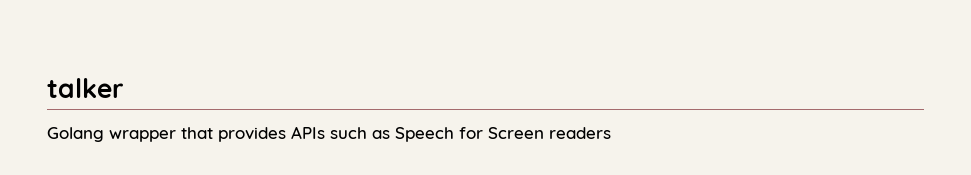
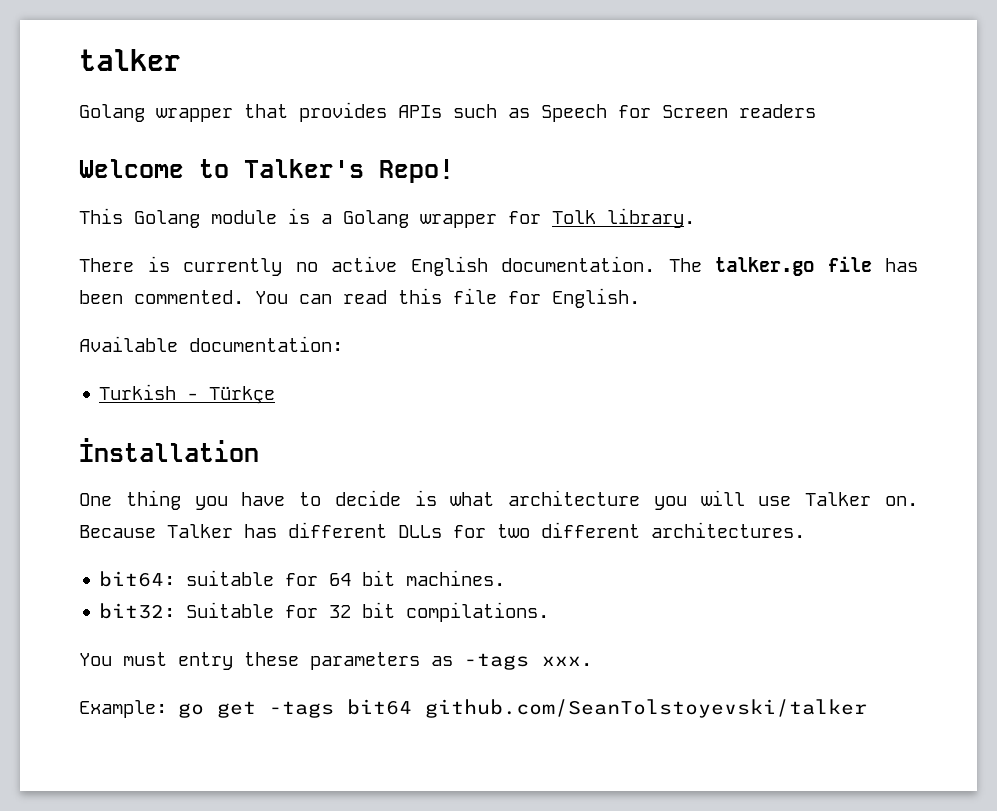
+ Welcome to Talker's Repo!
+ This Golang module is a Golang wrapper for Tolk library.
+ There is currently no active English documentation. The talker.go file has been commented. You can read this file for English.
+ Available documentation:
+ Turkish - Türkçe
+ İnstallation
+ One thing you have to decide is what architecture you will use Talker on. Because Talker has different DLLs for two different architectures.
+ bit64: suitable for 64 bit machines.
+ bit32: Suitable for 32 bit compilations.
+ You must entry these parameters as -tags xxx.
+ Example: go get -tags bit64 github.com/SeanTolstoyevski/talker

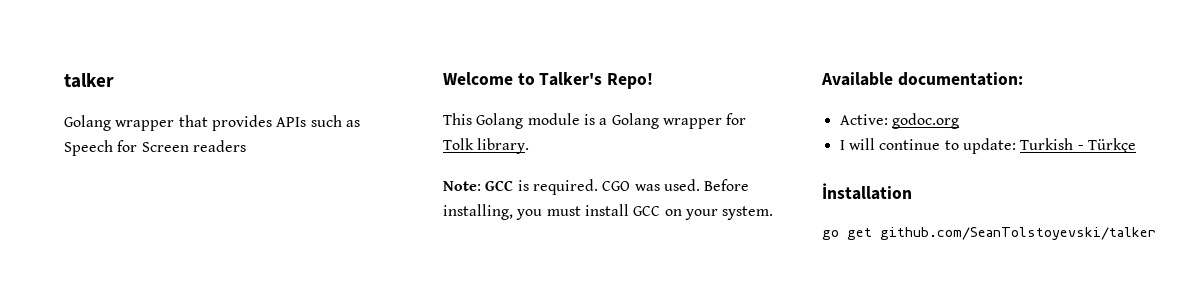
- There is currently no active English documentation. The talker.go file has been commented. You can read this file for English.
+ Note: GCC is required. CGO was used. Before installing, you must install GCC on your system.
  Available documentation:
- Turkish - Türkçe
+ Active: godoc.org
+ I will continue to update: Turkish - Türkçe
  İnstallation
- One thing you have to decide is what architecture you will use Talker on. Because Talker has different DLLs for two different architectures.
- bit64: suitable for 64 bit machines.
- bit32: Suitable for 32 bit compilations.
- You must entry these parameters as -tags xxx.
- Example: go get -tags bit64 github.com/SeanTolstoyevski/talker
+ go get github.com/SeanTolstoyevski/talker

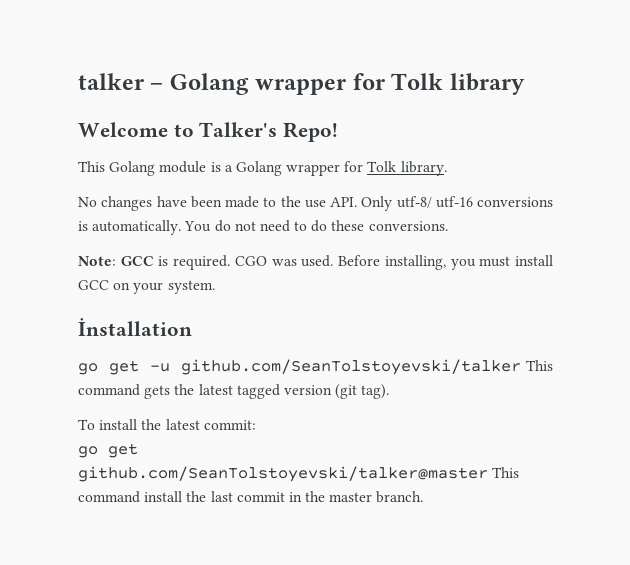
- talker
- Golang wrapper that provides APIs such as Speech for Screen readers
+ talker – Golang wrapper for Tolk library
+ No changes have been made to the use API. Only utf-8/ utf-16 conversions is automatically. You do not need to do these conversions.
- Available documentation:
- Active: godoc.org
- I will continue to update: Turkish - Türkçe
  İnstallation
- go get github.com/SeanTolstoyevski/talker
+ go get -u github.com/SeanTolstoyevski/talker This command gets the latest tagged version (git tag).
+ To install the latest commit:
+ go get github.com/SeanTolstoyevski/talker@master This command install the last commit in the master branch.

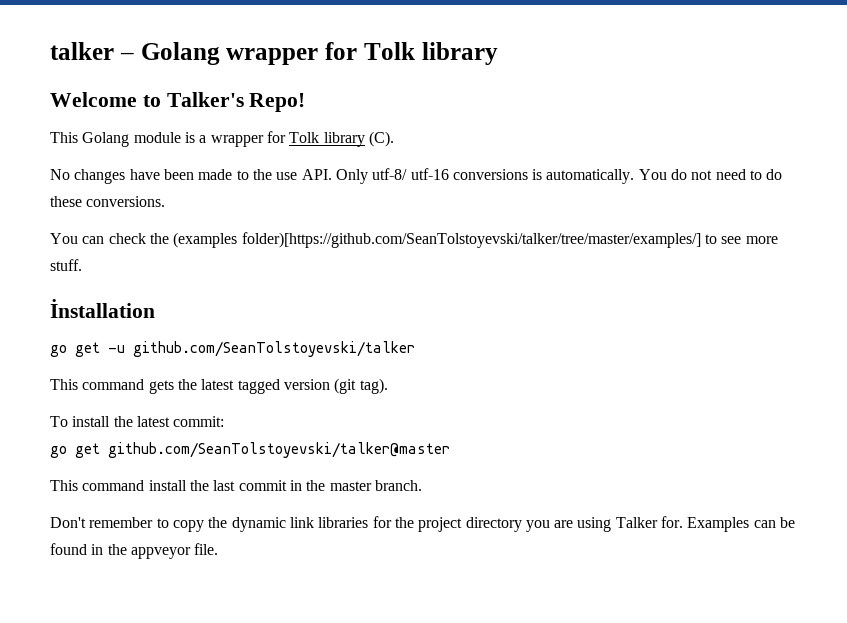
- This Golang module is a Golang wrapper for Tolk library.
+ This Golang module is a wrapper for Tolk library (C).
- Note: GCC is required. CGO was used. Before installing, you must install GCC on your system.
+ You can check the (examples folder)[https://github.com/SeanTolstoyevski/talker/tree/master/examples/] to see more stuff.
- go get -u github.com/SeanTolstoyevski/talker This command gets the latest tagged version (git tag).
+ go get -u github.com/SeanTolstoyevski/talker
+ This command gets the latest tagged version (git tag).
- go get github.com/SeanTolstoyevski/talker@master This command install the last commit in the master branch.
+ go get github.com/SeanTolstoyevski/talker@master
+ This command install the last commit in the master branch.
+ Don't remember to copy the dynamic link libraries for the project directory you are using Talker for. Examples can be found in the appveyor file.

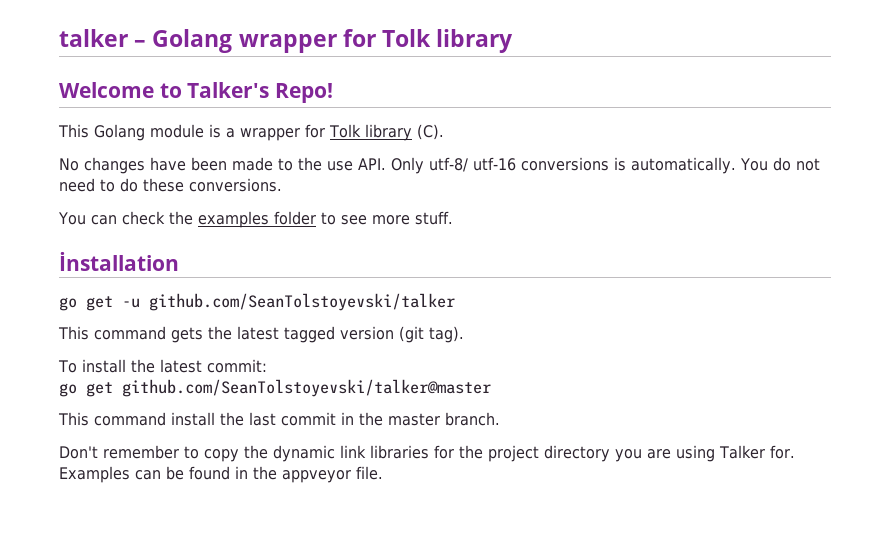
- You can check the (examples folder)[https://github.com/SeanTolstoyevski/talker/tree/master/examples/] to see more stuff.
+ You can check the examples folder to see more stuff.

